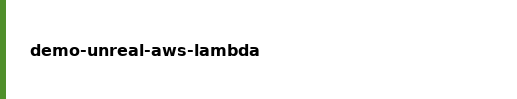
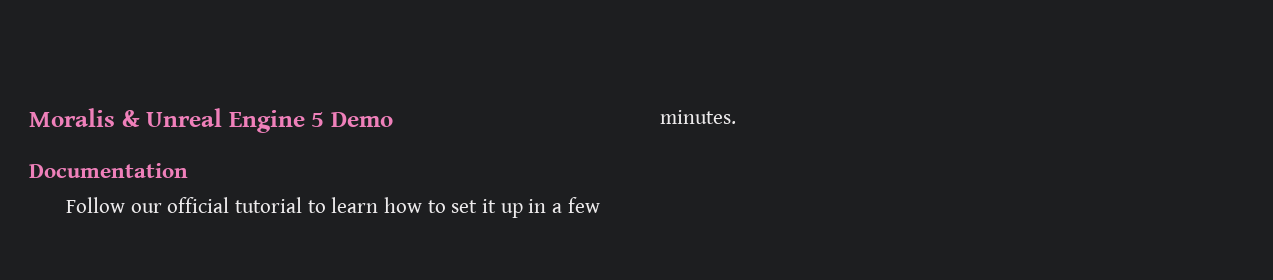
- demo-unreal-aws-lambda
+ Moralis & Unreal Engine 5 Demo
+ Documentation
+ Follow our official tutorial to learn how to set it up in a few minutes.

